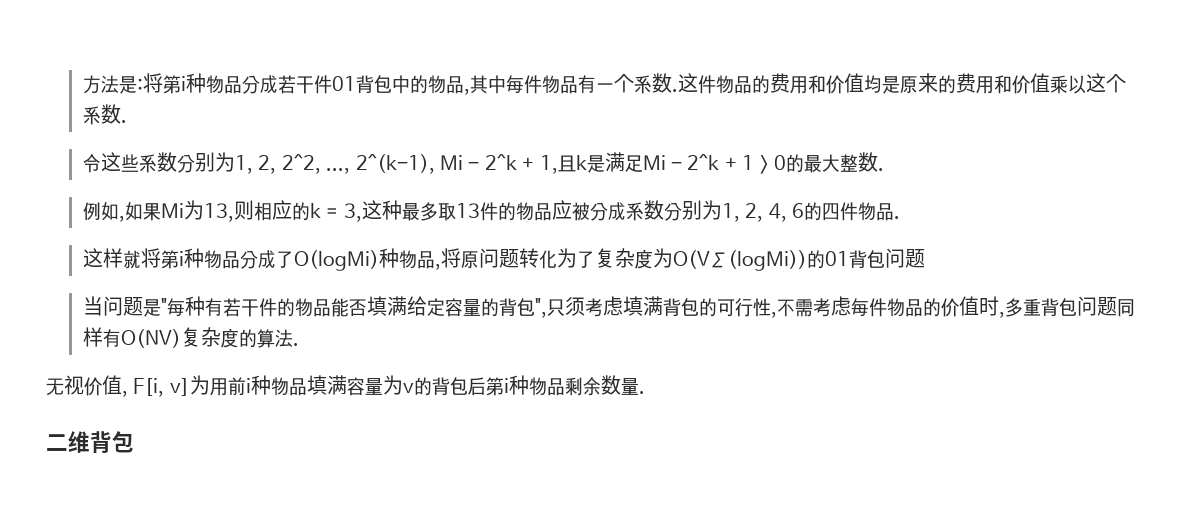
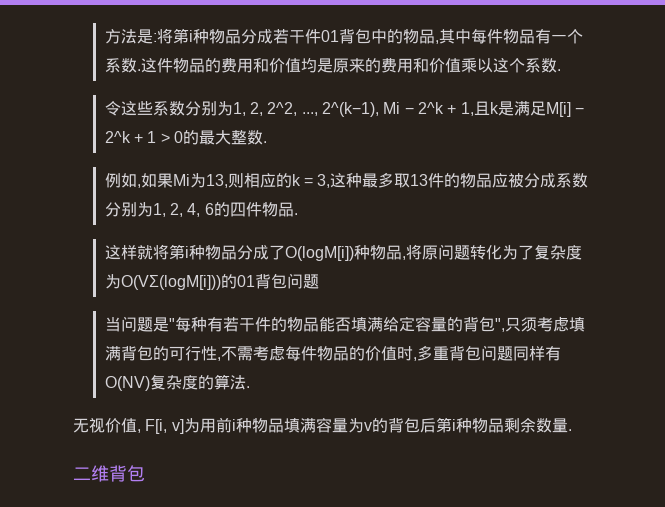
- 令这些系数分别为1, 2, 2^2, ..., 2^(k−1), Mi − 2^k + 1,且k是满足Mi − 2^k + 1 > 0的最大整数.
+ 令这些系数分别为1, 2, 2^2, ..., 2^(k−1), Mi − 2^k + 1,且k是满足M[i] − 2^k + 1 > 0的最大整数.
- 这样就将第i种物品分成了O(logMi)种物品,将原问题转化为了复杂度为O(VΣ(logMi))的01背包问题
+ 这样就将第i种物品分成了O(logM[i])种物品,将原问题转化为了复杂度为O(VΣ(logM[i]))的01背包问题

